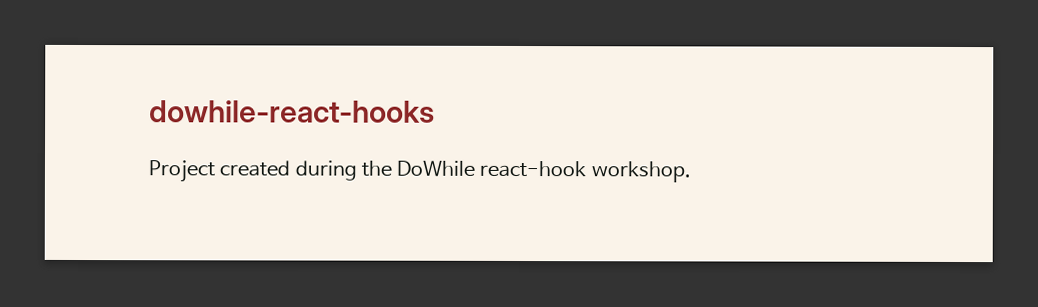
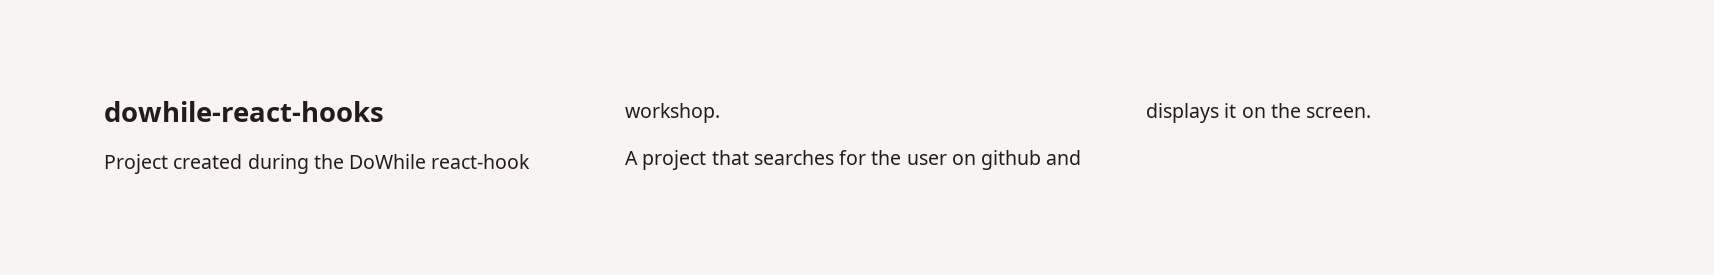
+ A project that searches for the user on github and displays it on the screen.

